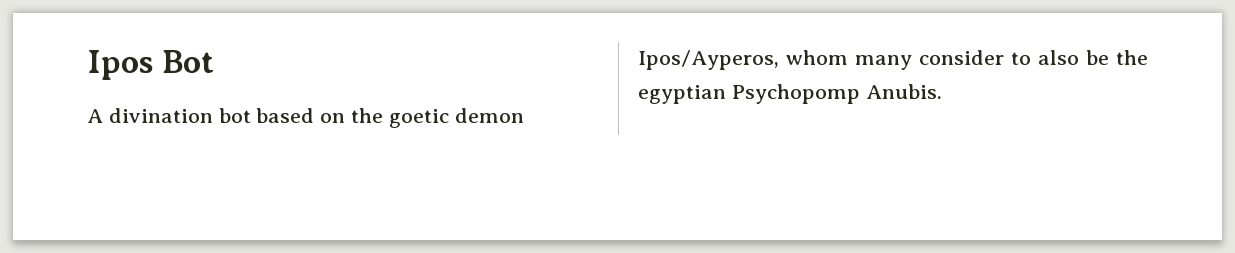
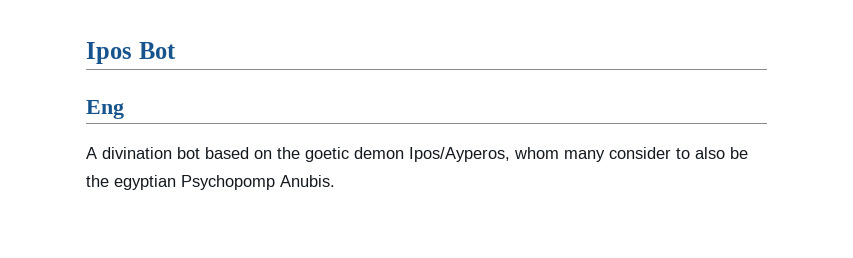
+ Eng

